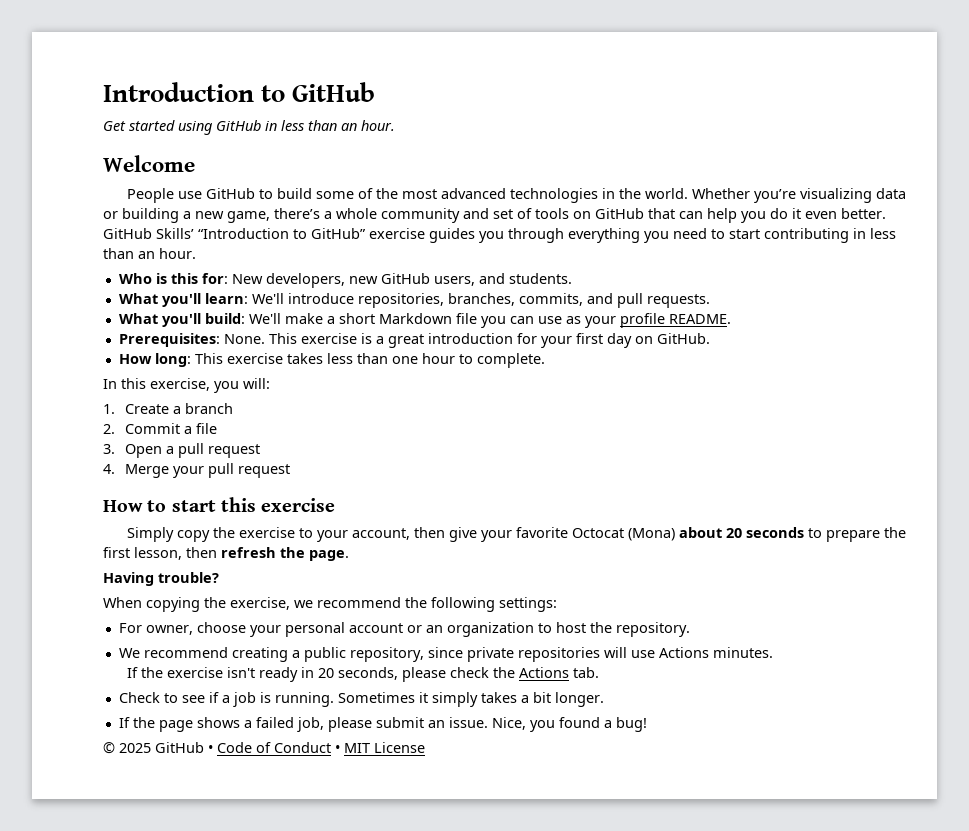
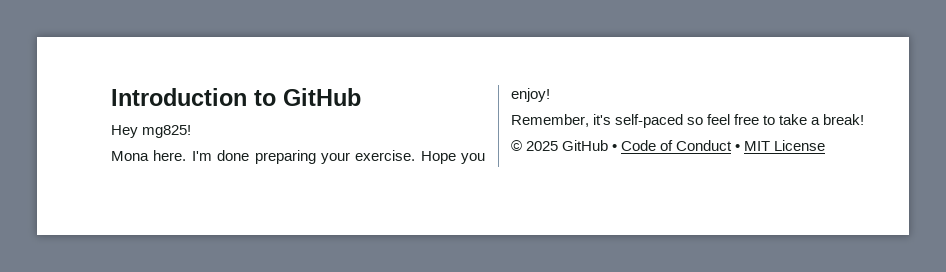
- Get started using GitHub in less than an hour.
- Welcome
- People use GitHub to build some of the most advanced technologies in the world. Whether you’re visualizing data or building a new game, there’s a whole community and set of tools on GitHub that can help you do it even better. GitHub Skills’ “Introduction to GitHub” exercise guides you through everything you need to start contributing in less than an hour.
- Who is this for: New developers, new GitHub users, and students.
- What you'll learn: We'll introduce repositories, branches, commits, and pull requests.
- What you'll build: We'll make a short Markdown file you can use as your profile README.
- Prerequisites: None. This exercise is a great introduction for your first day on GitHub.
- How long: This exercise takes less than one hour to complete.
- In this exercise, you will:
- 1. Create a branch
- 2. Commit a file
- 3. Open a pull request
- 4. Merge your pull request
- How to start this exercise
- Simply copy the exercise to your account, then give your favorite Octocat (Mona) about 20 seconds to prepare the first lesson, then refresh the page.
- Having trouble?
- When copying the exercise, we recommend the following settings:
- For owner, choose your personal account or an organization to host the repository.
- We recommend creating a public repository, since private repositories will use Actions minutes.
- If the exercise isn't ready in 20 seconds, please check the Actions tab.
- Check to see if a job is running. Sometimes it simply takes a bit longer.
- If the page shows a failed job, please submit an issue. Nice, you found a bug!
+ Hey mg825!
+ Mona here. I'm done preparing your exercise. Hope you enjoy!
+ Remember, it's self-paced so feel free to take a break!

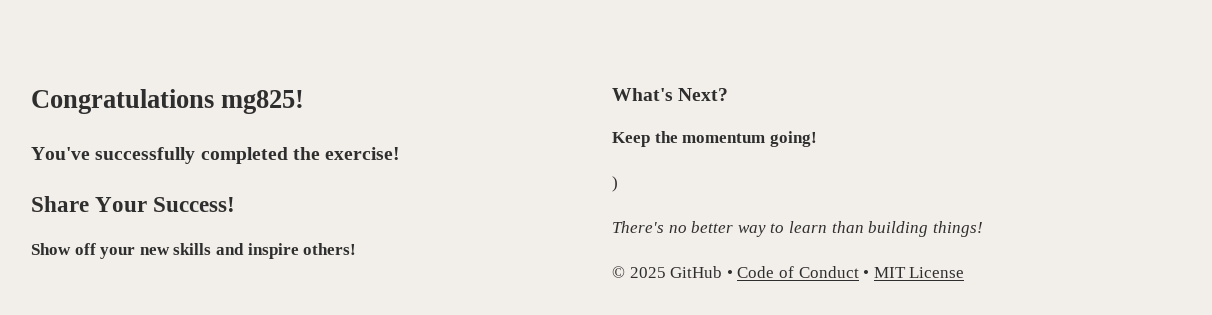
- Introduction to GitHub
- Hey mg825!
- Mona here. I'm done preparing your exercise. Hope you enjoy!
- Remember, it's self-paced so feel free to take a break!
+ Congratulations mg825!
+ You've successfully completed the exercise!
+ Share Your Success!
+ Show off your new skills and inspire others!
+ What's Next?
+ Keep the momentum going!
+ )
+ There's no better way to learn than building things!

